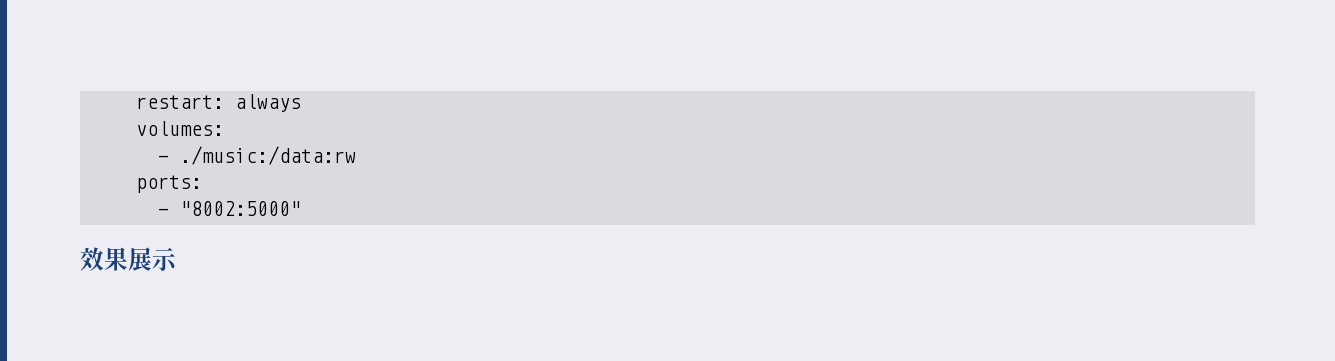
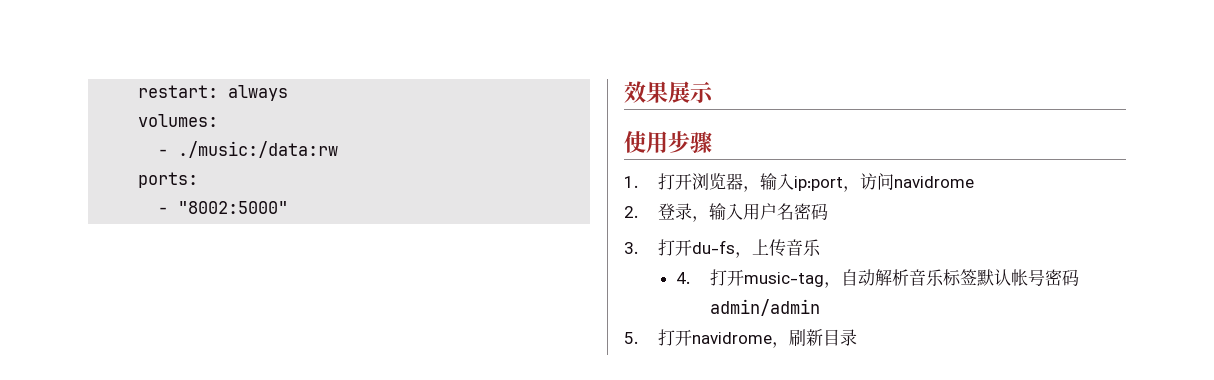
+ 使用步骤
+ 1.打开浏览器，输入ip:port，访问navidrome
+ 2.登录，输入用户名密码
+ 3.打开du-fs，上传音乐
+ 4.打开music-tag，自动解析音乐标签默认帐号密码admin/admin
+ 5.打开navidrome，刷新目录

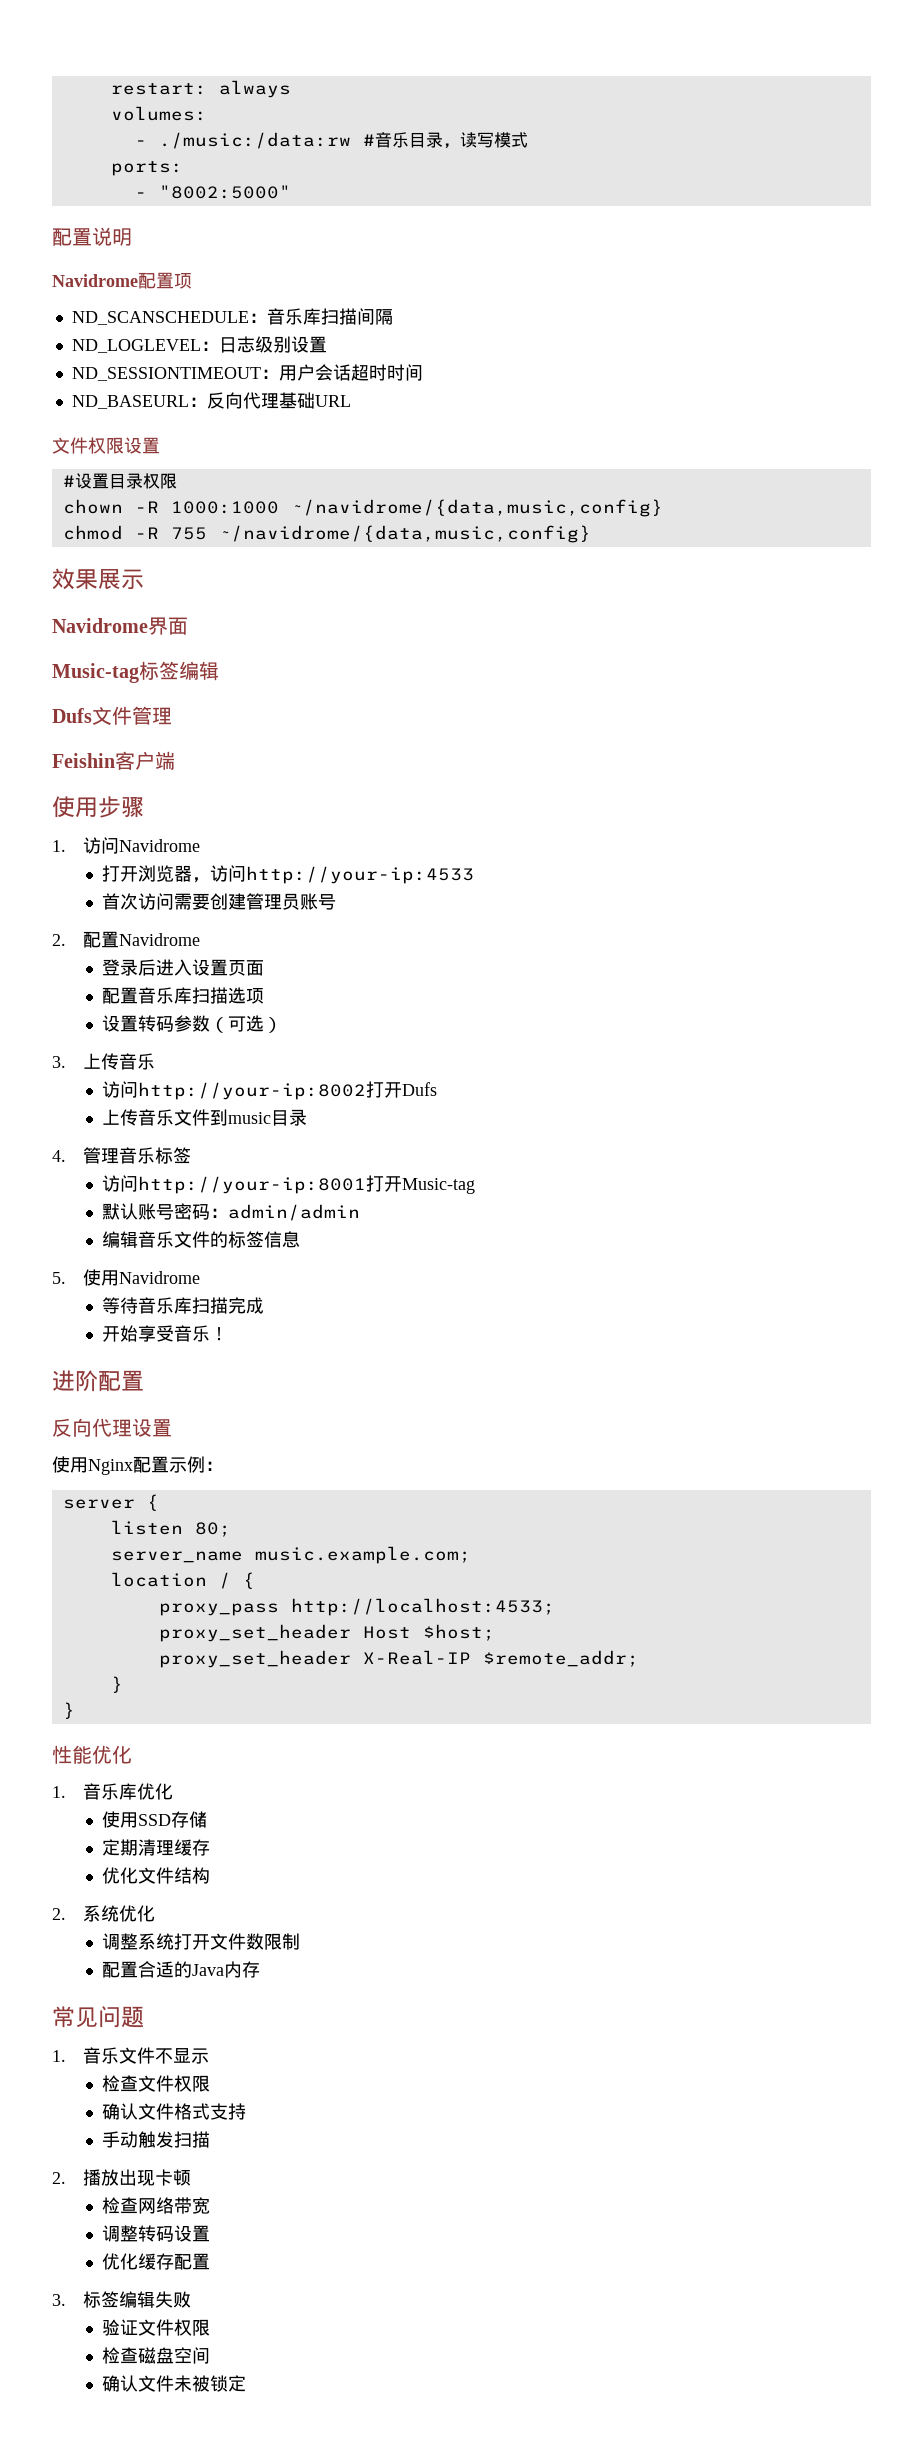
- - ./music:/data:rw
+ - ./music:/data:rw #音乐目录，读写模式
  ports:
  - "8002:5000"
+ 配置说明
+ Navidrome配置项
+ ND_SCANSCHEDULE：音乐库扫描间隔
+ ND_LOGLEVEL：日志级别设置
+ ND_SESSIONTIMEOUT：用户会话超时时间
+ ND_BASEURL：反向代理基础URL
+ 文件权限设置
+ #设置目录权限
+ chown -R 1000:1000 ~/navidrome/{data,music,config}
+ chmod -R 755 ~/navidrome/{data,music,config}
  效果展示
+ Navidrome界面
+ Music-tag标签编辑
+ Dufs文件管理
+ Feishin客户端
- 1.打开浏览器，输入ip:port，访问navidrome
- 2.登录，输入用户名密码
- 3.打开du-fs，上传音乐
+ 1.访问Navidrome
+ 打开浏览器，访问http://your-ip:4533
+ 首次访问需要创建管理员账号
+ 2.配置Navidrome
+ 登录后进入设置页面
+ 配置音乐库扫描选项
+ 设置转码参数（可选）
+ 3.上传音乐
- 4.打开music-tag，自动解析音乐标签默认帐号密码admin/admin
- 5.打开navidrome，刷新目录
+ 访问http://your-ip:8002打开Dufs
+ 上传音乐文件到music目录
+ 4.管理音乐标签
+ 访问http://your-ip:8001打开Music-tag
+ 默认账号密码：admin/admin
+ 编辑音乐文件的标签信息
+ 5.使用Navidrome
+ 等待音乐库扫描完成
+ 开始享受音乐！
+ 进阶配置
+ 反向代理设置
+ 使用Nginx配置示例：
+ server {
+ listen 80;
+ server_name music.example.com;
+ location / {
+ proxy_pass http://localhost:4533;
+ proxy_set_header Host $host;
+ proxy_set_header X-Real-IP $remote_addr;
+ }
+ }
+ 性能优化
+ 1.音乐库优化
+ 使用SSD存储
+ 定期清理缓存
+ 优化文件结构
+ 2.系统优化
+ 调整系统打开文件数限制
+ 配置合适的Java内存
+ 常见问题
+ 1.音乐文件不显示
+ 检查文件权限
+ 确认文件格式支持
+ 手动触发扫描
+ 2.播放出现卡顿
+ 检查网络带宽
+ 调整转码设置
+ 优化缓存配置
+ 3.标签编辑失败
+ 验证文件权限
+ 检查磁盘空间
+ 确认文件未被锁定

